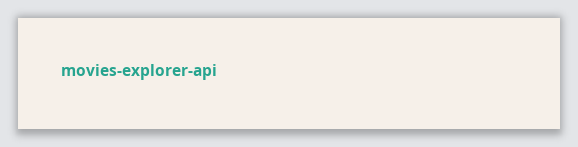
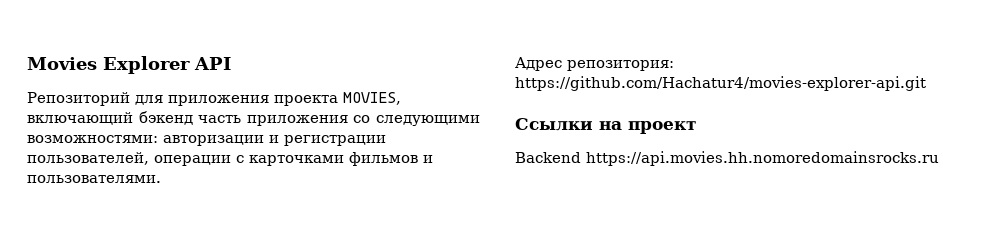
- movies-explorer-api
+ Movies Explorer API
+ Репозиторий для приложения проекта MOVIES, включающий бэкенд часть приложения со следующими возможностями: авторизации и регистрации пользователей, операции с карточками фильмов и пользователями.
+ Адрес репозитория: https://github.com/Hachatur4/movies-explorer-api.git
+ Ссылки на проект
+ Backend https://api.movies.hh.nomoredomainsrocks.ru

